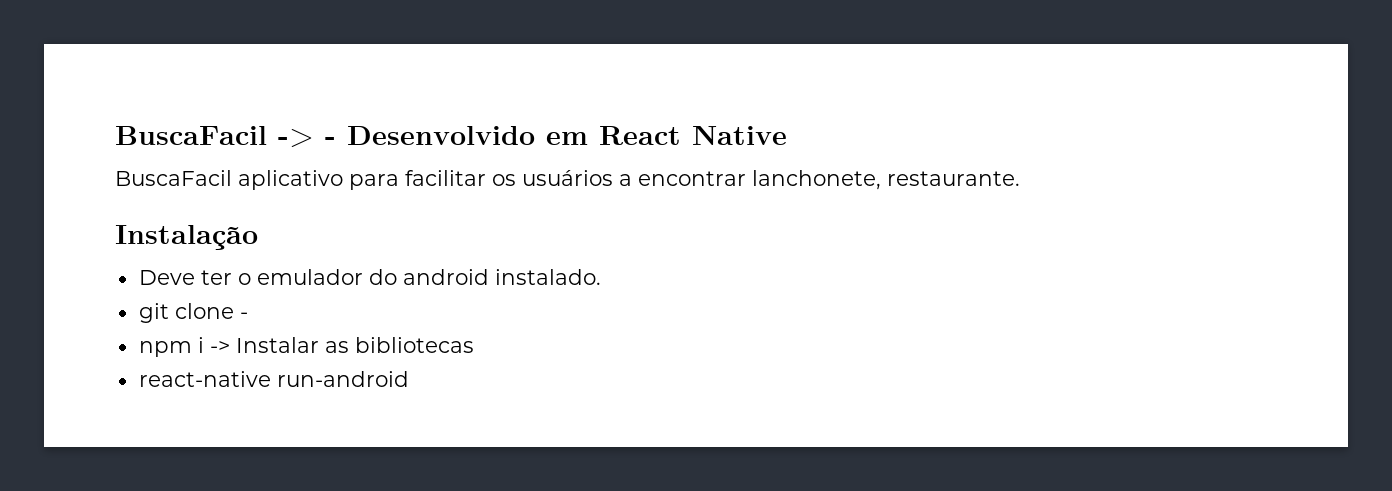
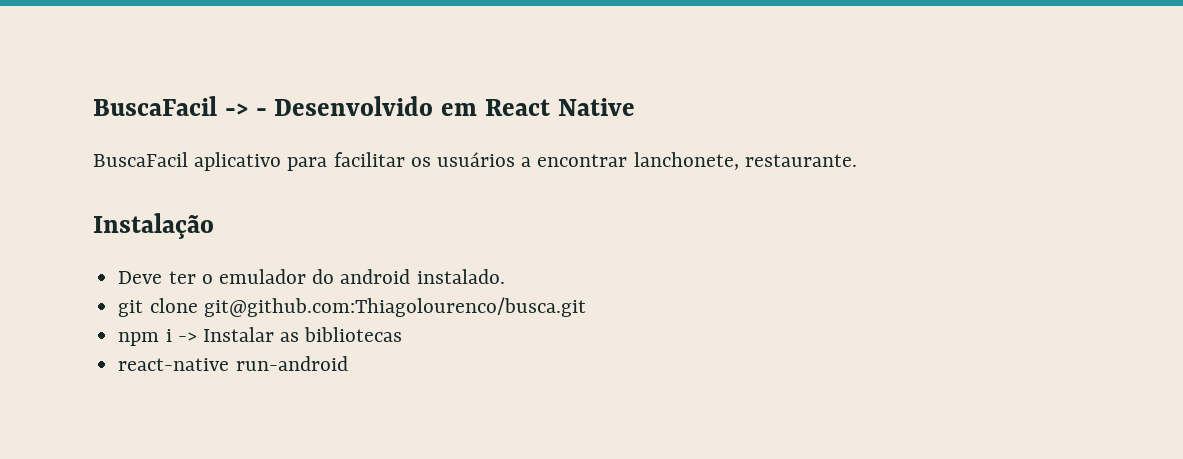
- git clone -
+ git clone git@github.com:Thiagolourenco/busca.git

